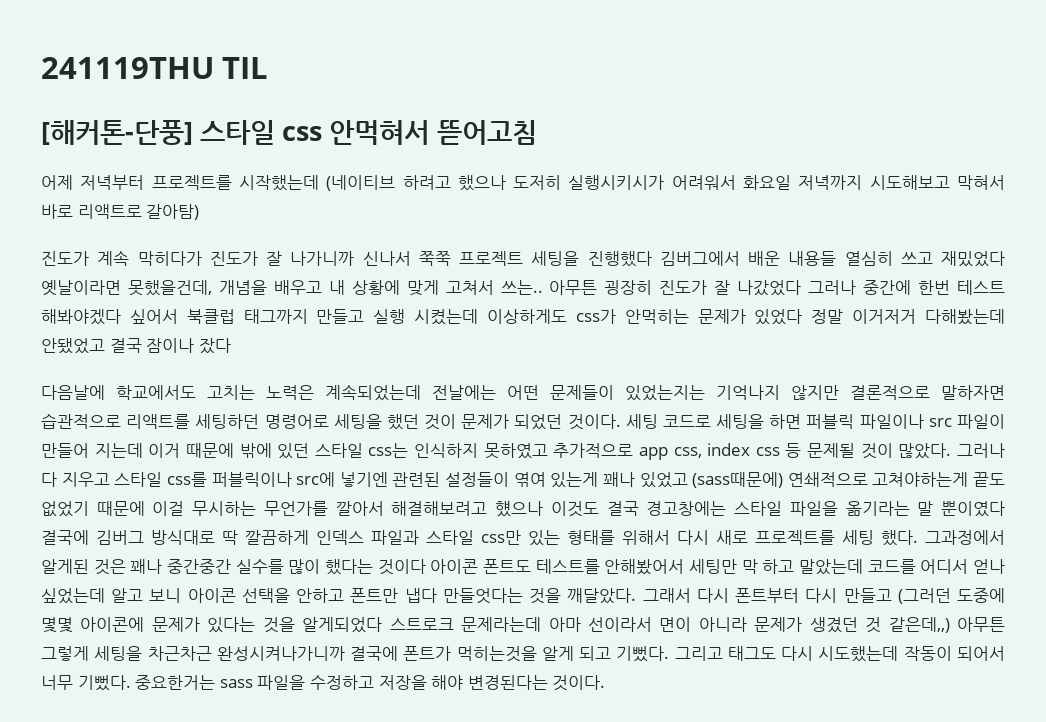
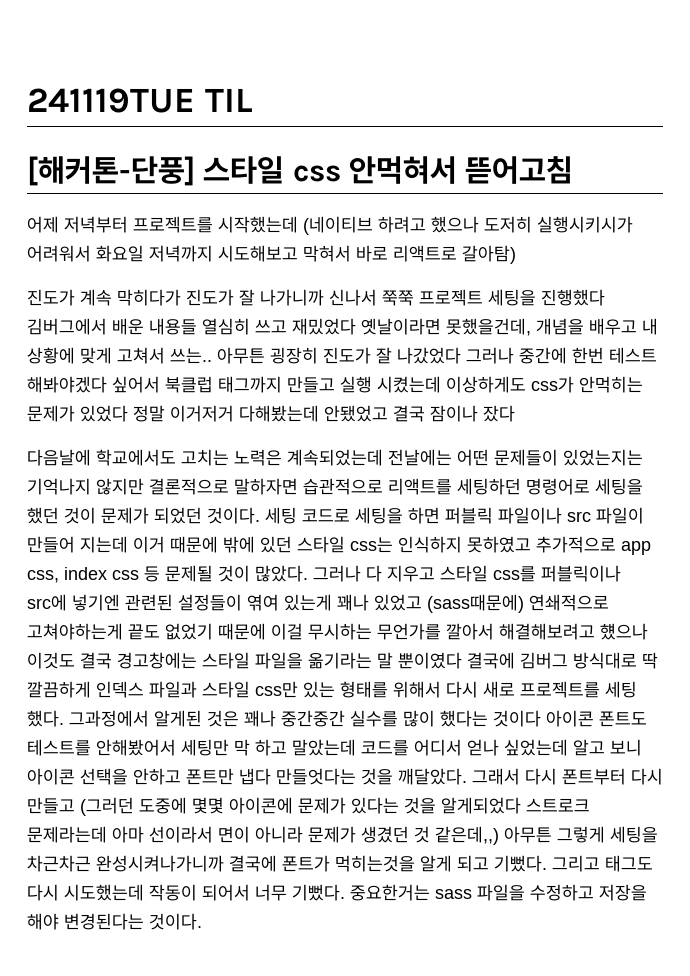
- 241119THU TIL
+ 241119TUE TIL

